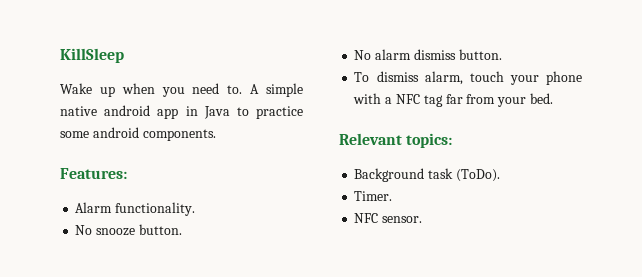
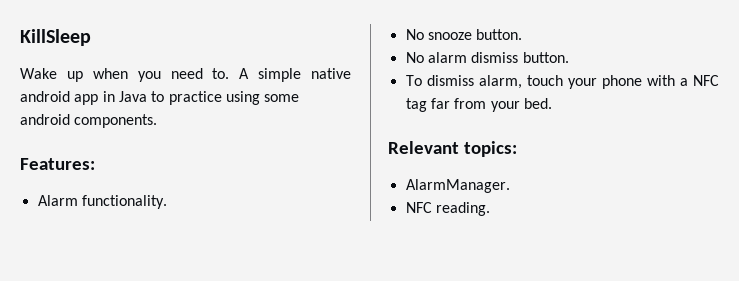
- A simple native android app in Java to practice some android components.
+ A simple native android app in Java to practice using some android components.
- Background task (ToDo).
- Timer.
- NFC sensor.
+ AlarmManager.
+ NFC reading.

